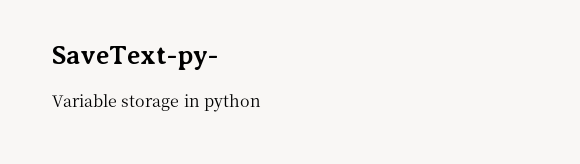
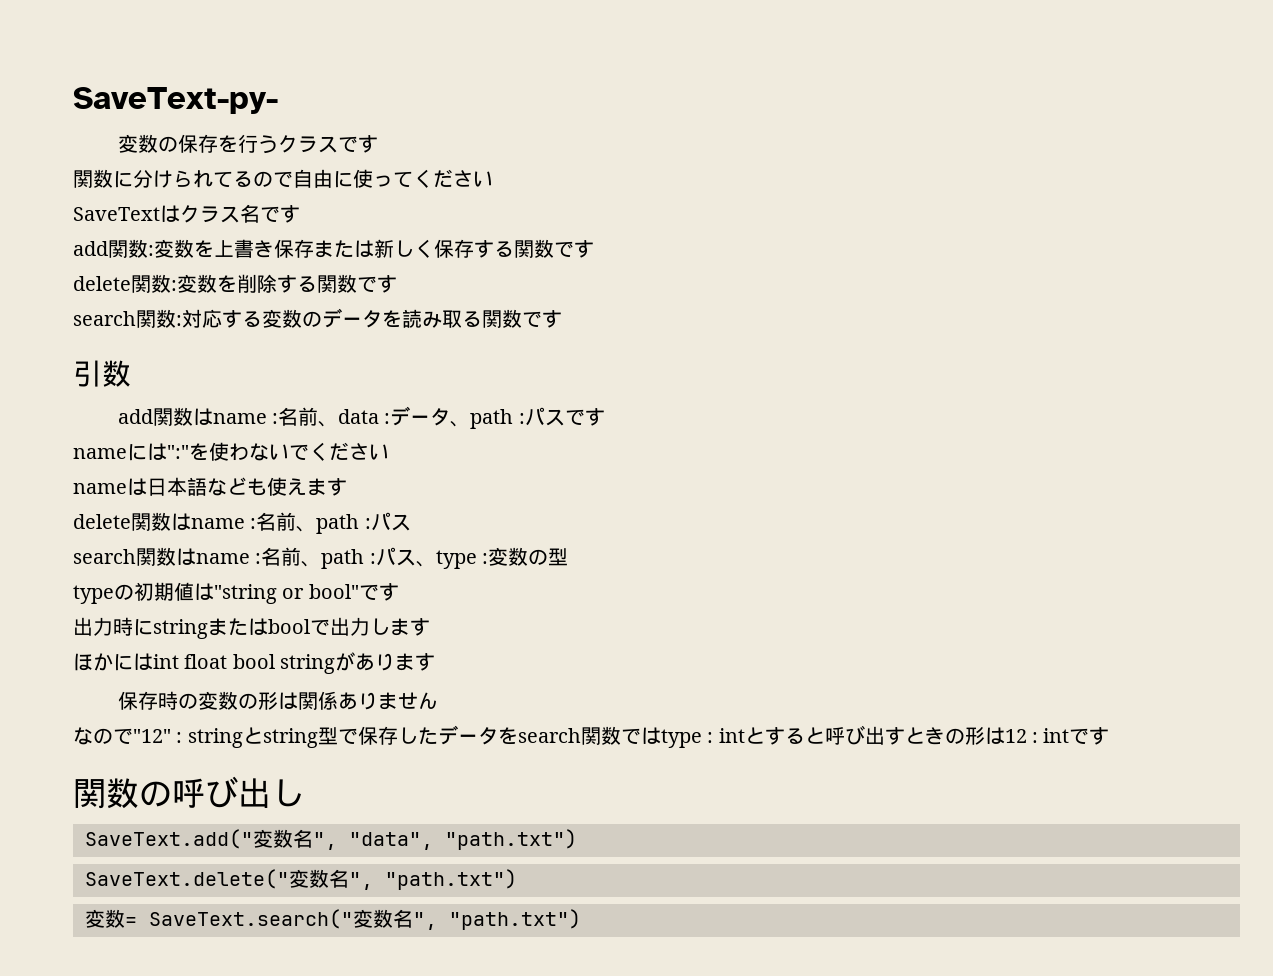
- Variable storage in python
+ 変数の保存を行うクラスです
+ 関数に分けられてるので自由に使ってください
+ SaveTextはクラス名です
+ add関数:変数を上書き保存または新しく保存する関数です
+ delete関数:変数を削除する関数です
+ search関数:対応する変数のデータを読み取る関数です
+ 引数
+ add関数はname :名前、data :データ、path :パスです
+ nameには":"を使わないでください
+ nameは日本語なども使えます
+ delete関数はname :名前、path :パス
+ search関数はname :名前、path :パス、type :変数の型
+ typeの初期値は"string or bool"です
+ 出力時にstringまたはboolで出力します
+ ほかにはint float bool stringがあります
+ 保存時の変数の形は関係ありません
+ なので"12" : stringとstring型で保存したデータをsearch関数ではtype : intとすると呼び出すときの形は12 : intです
+ 関数の呼び出し
+ SaveText.add("変数名", "data", "path.txt")
+ SaveText.delete("変数名", "path.txt")
+ 変数= SaveText.search("変数名", "path.txt")

